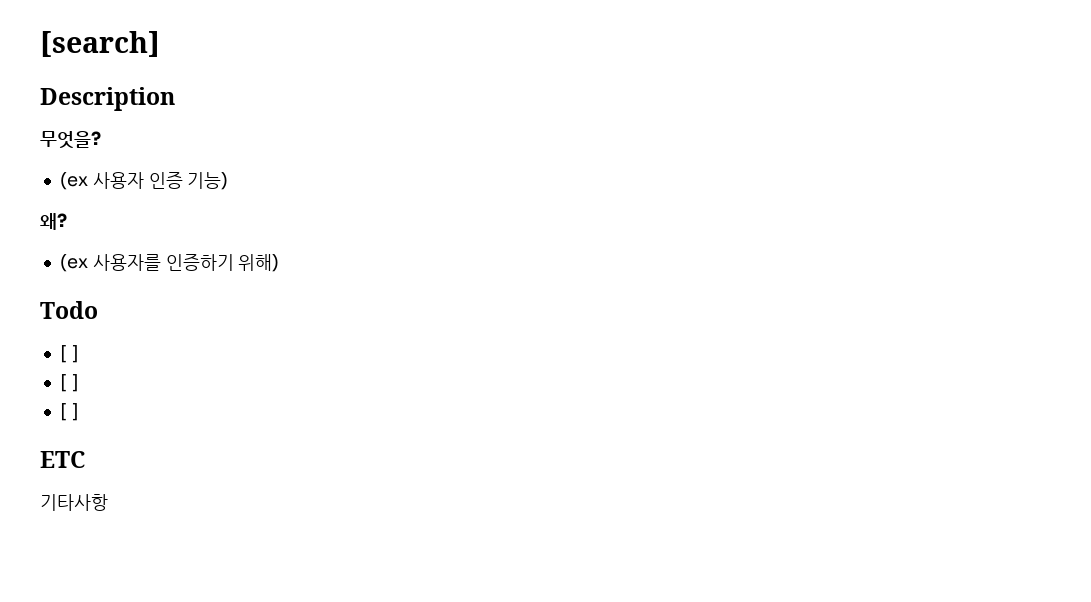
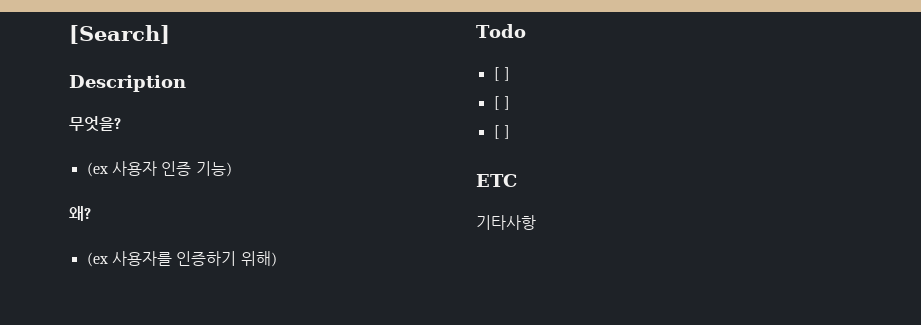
- [search]
+ [Search]

